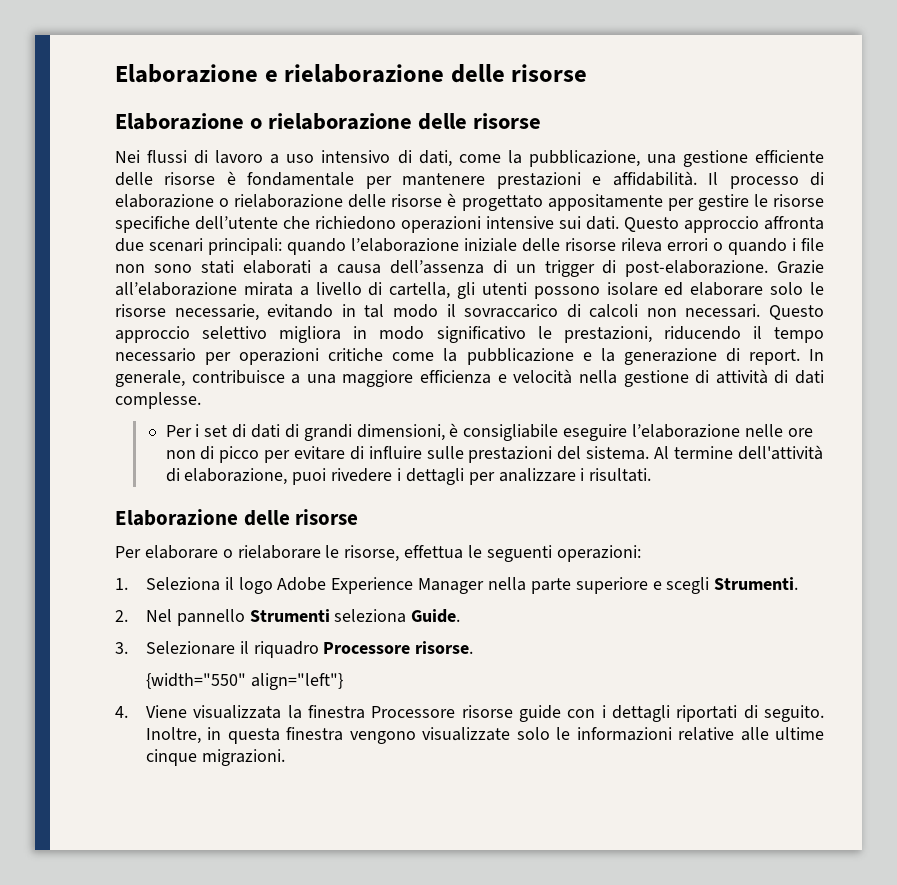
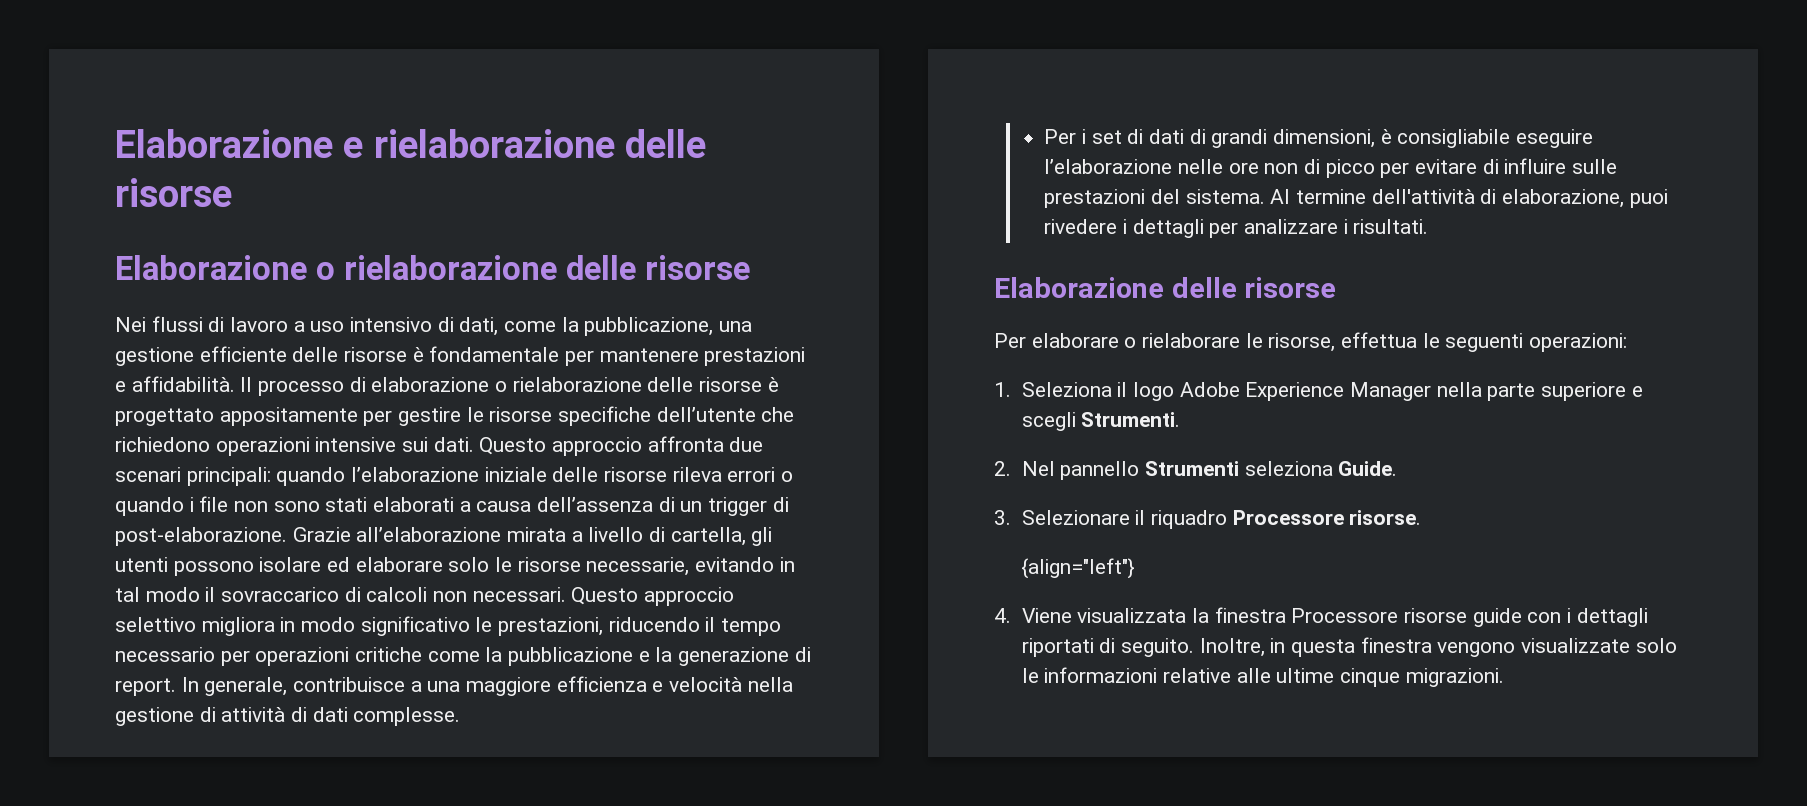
- {width="550" align="left"}
+ {align="left"}

